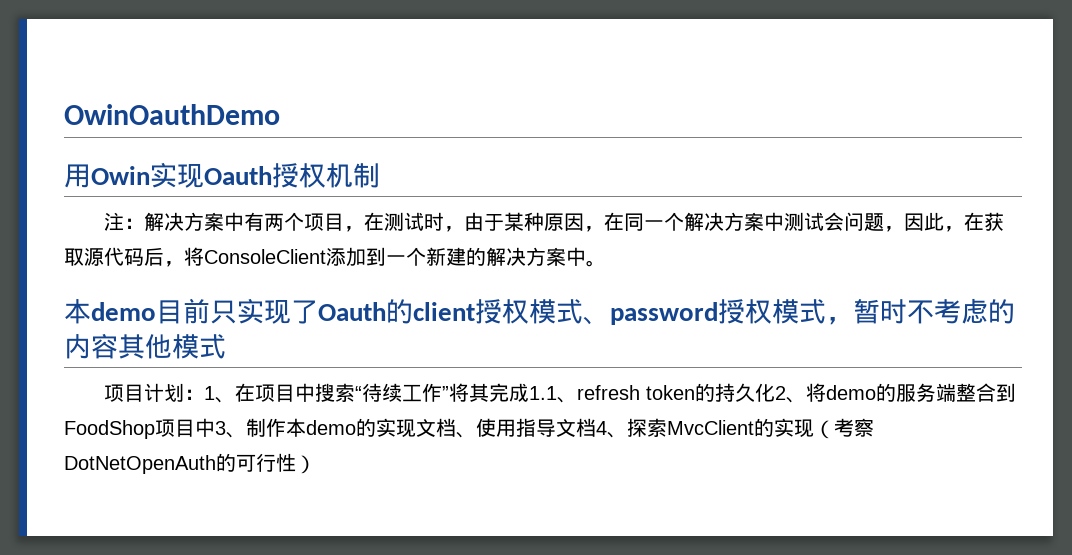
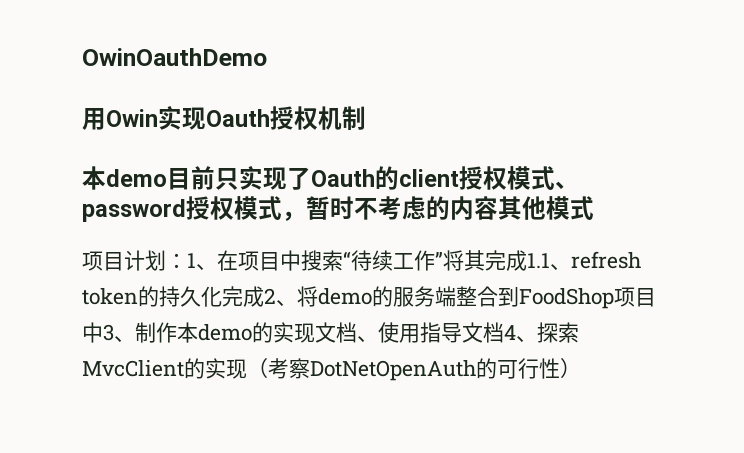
- 注：解决方案中有两个项目，在测试时，由于某种原因，在同一个解决方案中测试会问题，因此，在获取源代码后，将ConsoleClient添加到一个新建的解决方案中。
- 项目计划：1、在项目中搜索“待续工作”将其完成1.1、refresh token的持久化2、将demo的服务端整合到FoodShop项目中3、制作本demo的实现文档、使用指导文档4、探索MvcClient的实现（考察DotNetOpenAuth的可行性）
+ 项目计划：1、在项目中搜索“待续工作”将其完成1.1、refresh token的持久化完成2、将demo的服务端整合到FoodShop项目中3、制作本demo的实现文档、使用指导文档4、探索MvcClient的实现（考察DotNetOpenAuth的可行性）

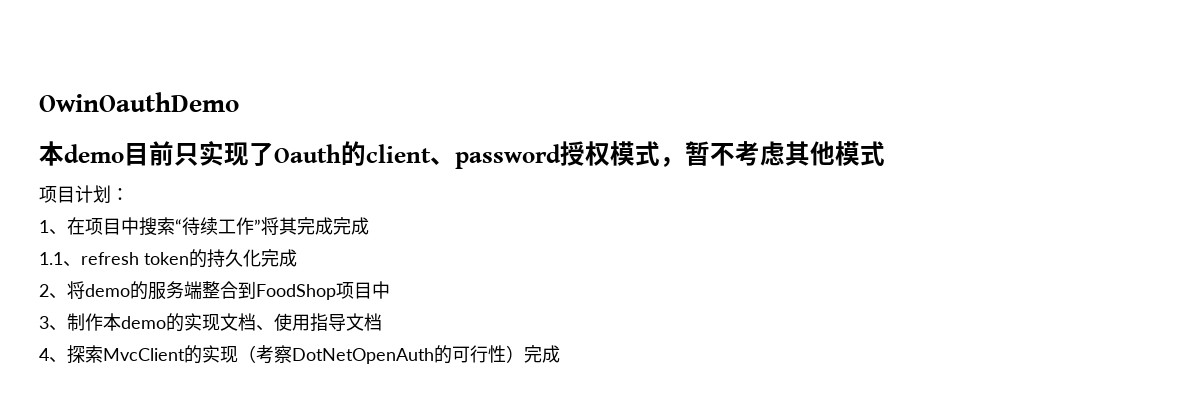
- 用Owin实现Oauth授权机制
- 本demo目前只实现了Oauth的client授权模式、password授权模式，暂时不考虑的内容其他模式
+ 本demo目前只实现了Oauth的client、password授权模式，暂不考虑其他模式
- 项目计划：1、在项目中搜索“待续工作”将其完成1.1、refresh token的持久化完成2、将demo的服务端整合到FoodShop项目中3、制作本demo的实现文档、使用指导文档4、探索MvcClient的实现（考察DotNetOpenAuth的可行性）
+ 项目计划：
+ 1、在项目中搜索“待续工作”将其完成完成
+ 1.1、refresh token的持久化完成
+ 2、将demo的服务端整合到FoodShop项目中
+ 3、制作本demo的实现文档、使用指导文档
+ 4、探索MvcClient的实现（考察DotNetOpenAuth的可行性）完成

